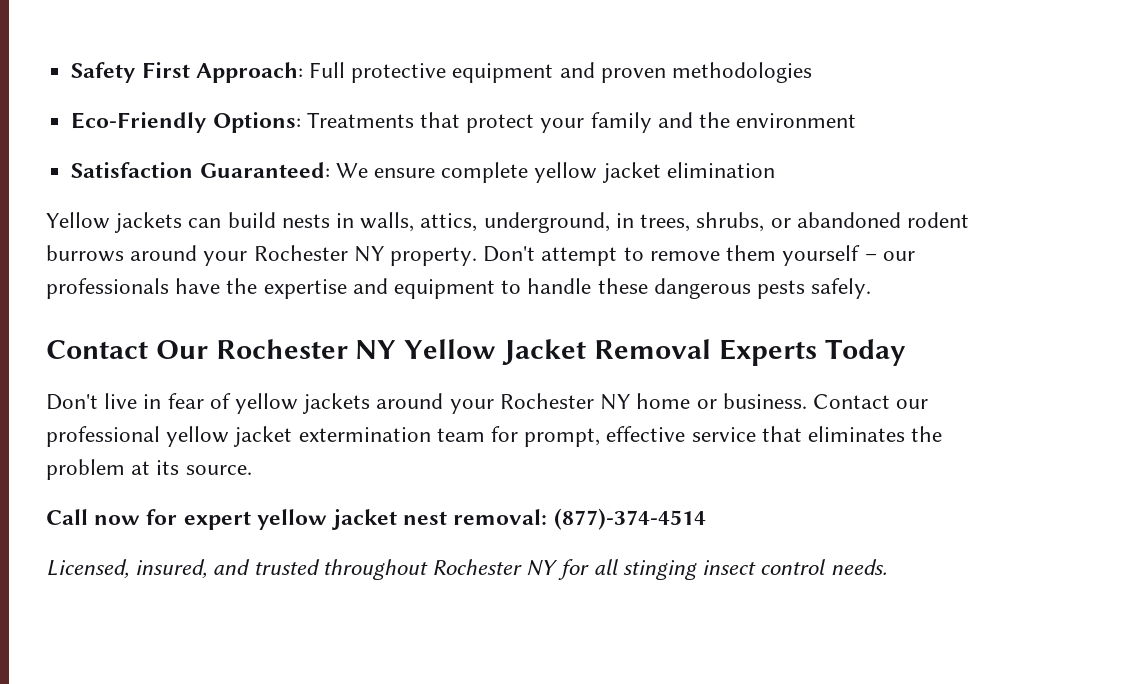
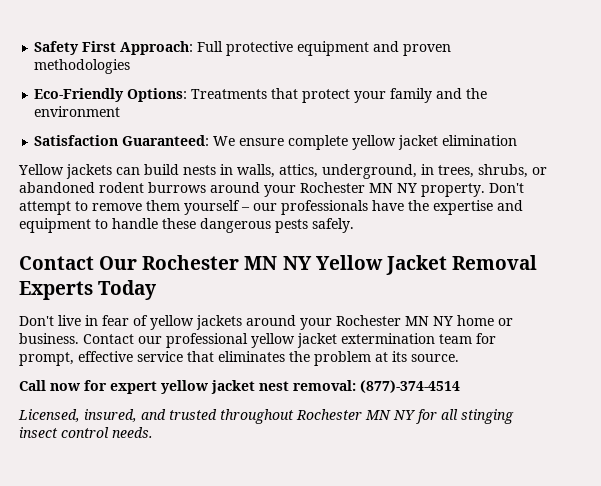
- Yellow jackets can build nests in walls, attics, underground, in trees, shrubs, or abandoned rodent burrows around your Rochester NY property.
+ Yellow jackets can build nests in walls, attics, underground, in trees, shrubs, or abandoned rodent burrows around your Rochester MN NY property.
- Contact Our Rochester NY Yellow Jacket Removal Experts Today
+ Contact Our Rochester MN NY Yellow Jacket Removal Experts Today
- Don't live in fear of yellow jackets around your Rochester NY home or business.
+ Don't live in fear of yellow jackets around your Rochester MN NY home or business.
- Licensed, insured, and trusted throughout Rochester NY for all stinging insect control needs.
+ Licensed, insured, and trusted throughout Rochester MN NY for all stinging insect control needs.

